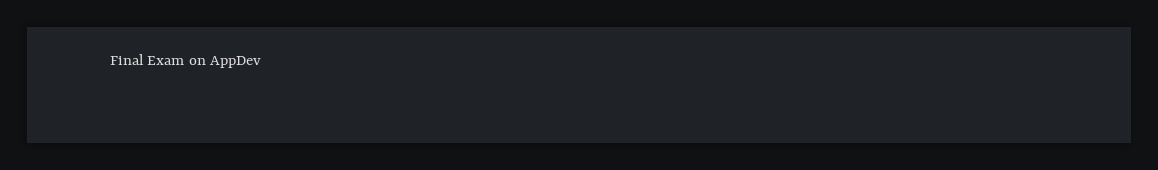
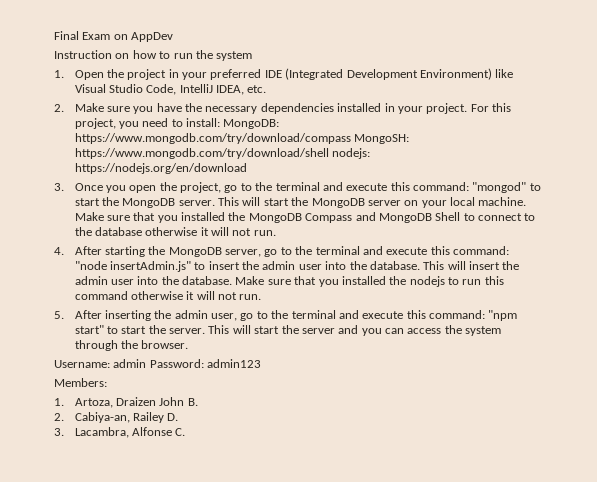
+ Instruction on how to run the system
+ 1. Open the project in your preferred IDE (Integrated Development Environment) like Visual Studio Code, IntelliJ IDEA, etc.
+ 2. Make sure you have the necessary dependencies installed in your project. For this project, you need to install: MongoDB: https://www.mongodb.com/try/download/compass MongoSH: https://www.mongodb.com/try/download/shell nodejs: https://nodejs.org/en/download
+ 3. Once you open the project, go to the terminal and execute this command: "mongod" to start the MongoDB server. This will start the MongoDB server on your local machine. Make sure that you installed the MongoDB Compass and MongoDB Shell to connect to the database otherwise it will not run.
+ 4. After starting the MongoDB server, go to the terminal and execute this command: "node insertAdmin.js" to insert the admin user into the database. This will insert the admin user into the database. Make sure that you installed the nodejs to run this command otherwise it will not run.
+ 5. After inserting the admin user, go to the terminal and execute this command: "npm start" to start the server. This will start the server and you can access the system through the browser.
+ Username: admin Password: admin123
+ Members:
+ 1. Artoza, Draizen John B.
+ 2. Cabiya-an, Railey D.
+ 3. Lacambra, Alfonse C.

